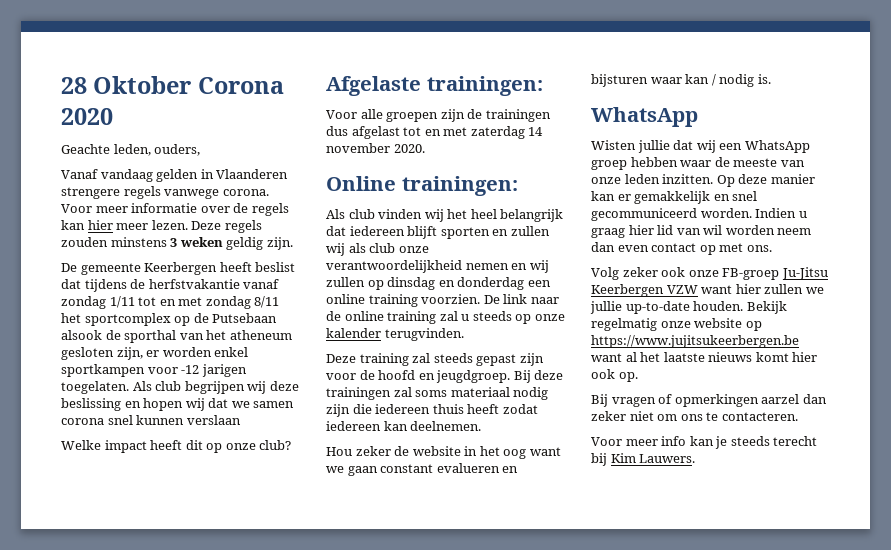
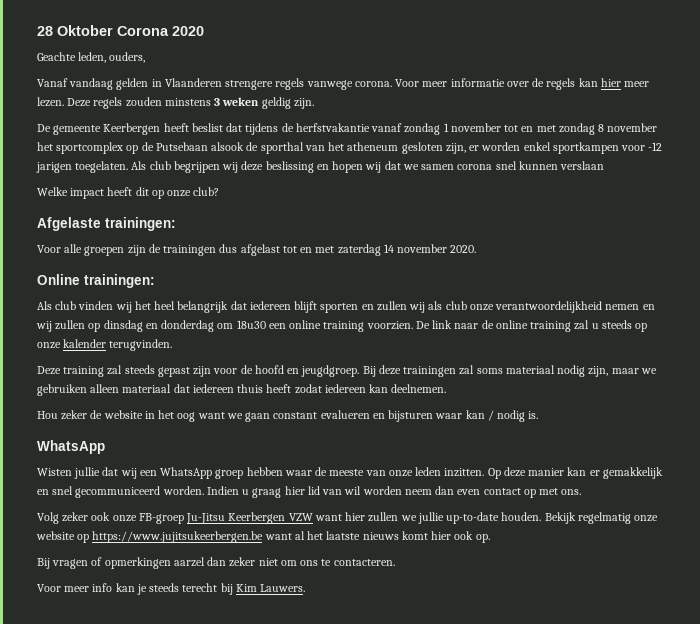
- De gemeente Keerbergen heeft beslist dat tijdens de herfstvakantie vanaf zondag 1/11 tot en met zondag 8/11 het sportcomplex op de Putsebaan alsook de sporthal van het atheneum gesloten zijn, er worden enkel sportkampen voor -12 jarigen toegelaten.
+ De gemeente Keerbergen heeft beslist dat tijdens de herfstvakantie vanaf zondag 1 november tot en met zondag 8 november het sportcomplex op de Putsebaan alsook de sporthal van het atheneum gesloten zijn, er worden enkel sportkampen voor -12 jarigen toegelaten.
- Als club vinden wij het heel belangrijk dat iedereen blijft sporten en zullen wij als club onze verantwoordelijkheid nemen en wij zullen op dinsdag en donderdag een online training voorzien.
+ Als club vinden wij het heel belangrijk dat iedereen blijft sporten en zullen wij als club onze verantwoordelijkheid nemen en wij zullen op dinsdag en donderdag om 18u30 een online training voorzien.
- Bij deze trainingen zal soms materiaal nodig zijn die iedereen thuis heeft zodat iedereen kan deelnemen.
+ Bij deze trainingen zal soms materiaal nodig zijn, maar we gebruiken alleen materiaal dat iedereen thuis heeft zodat iedereen kan deelnemen.

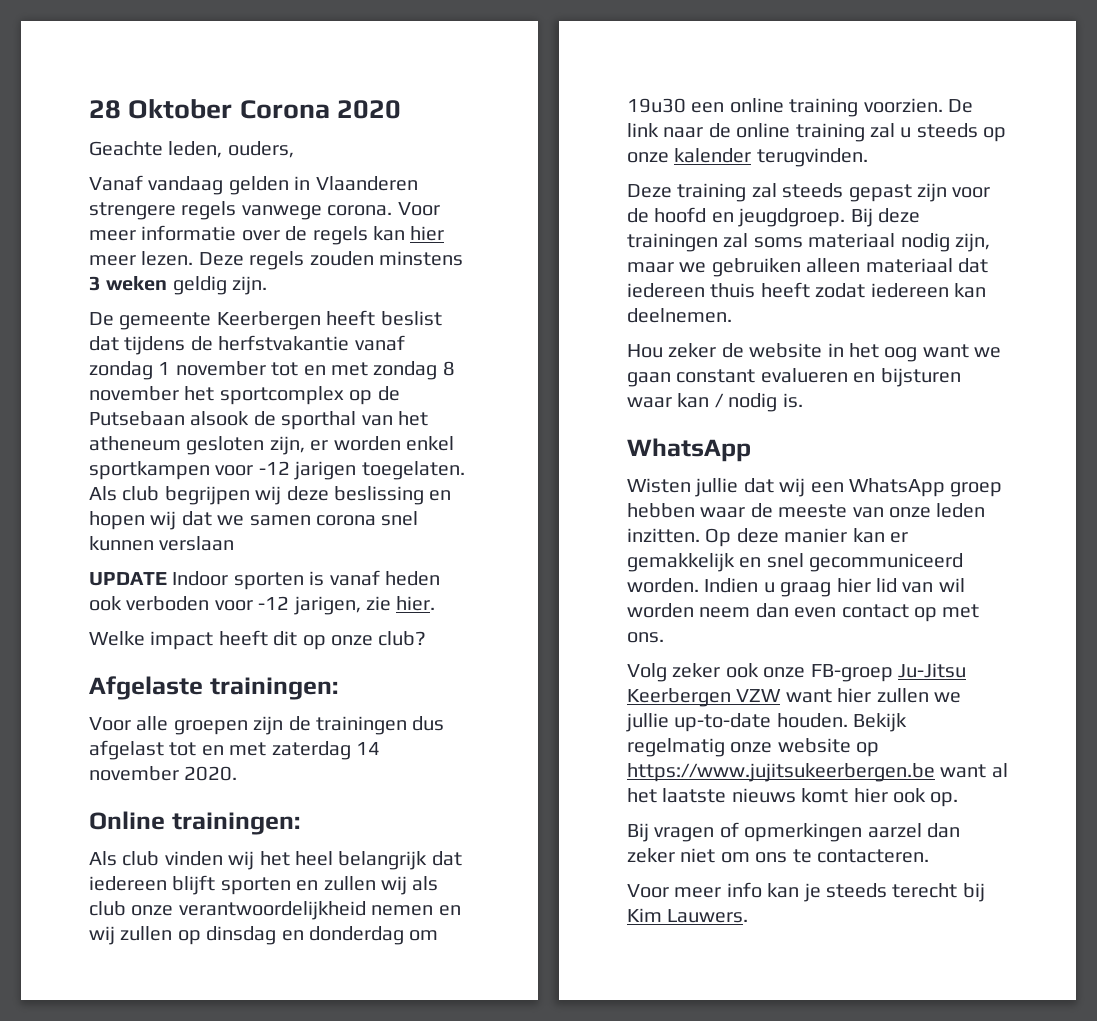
+ UPDATE Indoor sporten is vanaf heden ook verboden voor -12 jarigen, zie hier.
- Als club vinden wij het heel belangrijk dat iedereen blijft sporten en zullen wij als club onze verantwoordelijkheid nemen en wij zullen op dinsdag en donderdag om 18u30 een online training voorzien.
+ Als club vinden wij het heel belangrijk dat iedereen blijft sporten en zullen wij als club onze verantwoordelijkheid nemen en wij zullen op dinsdag en donderdag om 19u30 een online training voorzien.

